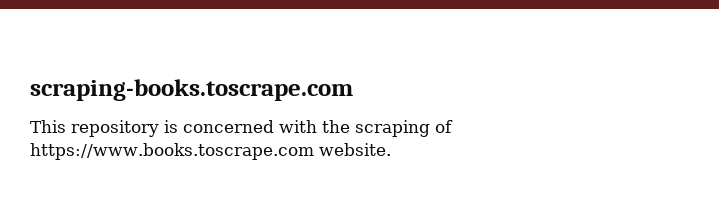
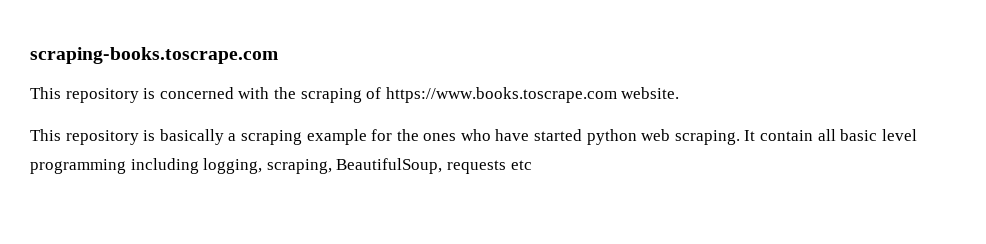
+ This repository is basically a scraping example for the ones who have started python web scraping. It contain all basic level programming including logging, scraping, BeautifulSoup, requests etc

